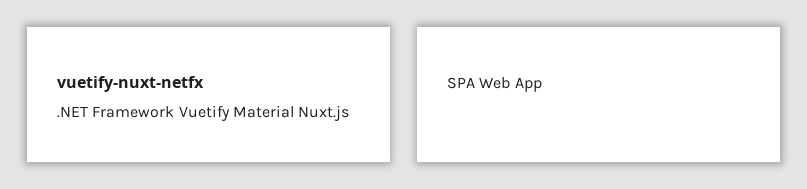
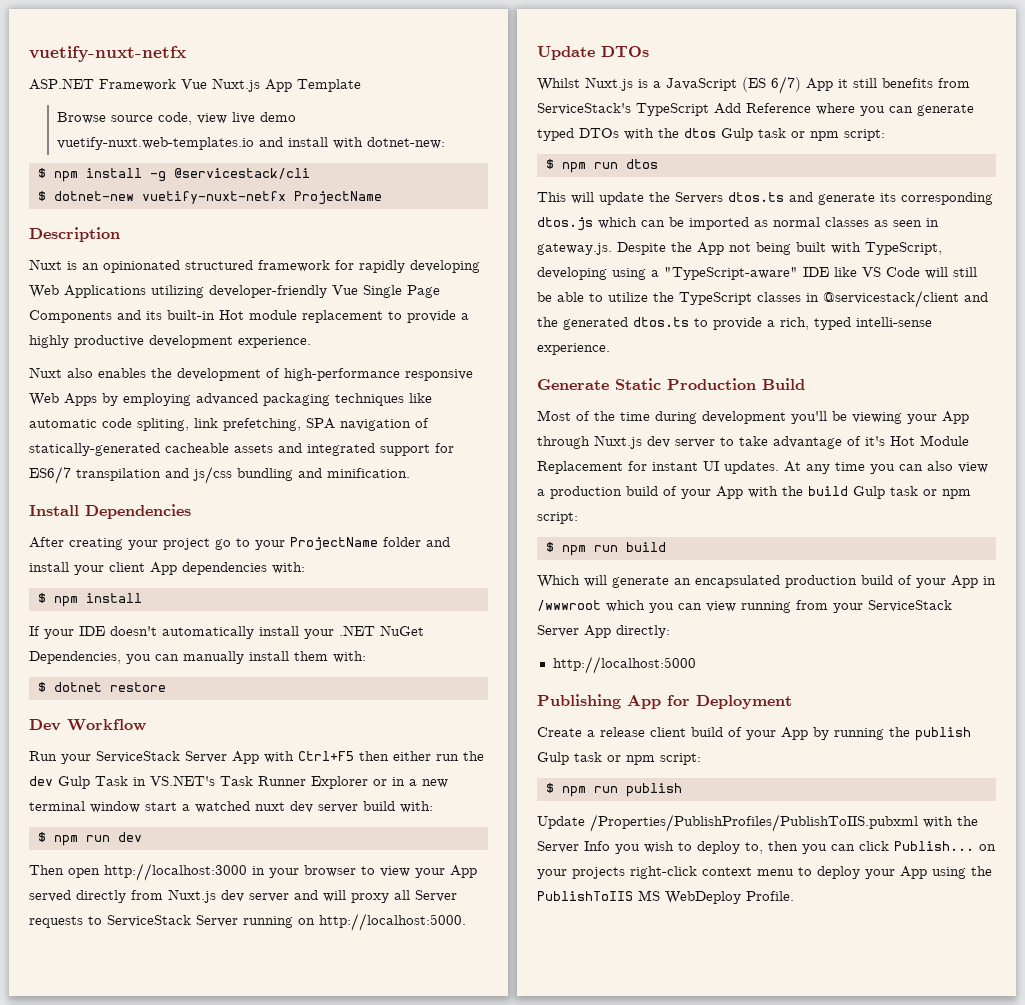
- .NET Framework Vuetify Material Nuxt.js SPA Web App
+ ASP.NET Framework Vue Nuxt.js App Template
+ Browse source code, view live demo vuetify-nuxt.web-templates.io and install with dotnet-new:
+ $ npm install -g @servicestack/cli
+ $ dotnet-new vuetify-nuxt-netfx ProjectName
+ Description
+ Nuxt is an opinionated structured framework for rapidly developing Web Applications utilizing developer-friendly Vue Single Page Components and its built-in Hot module replacement to provide a highly productive development experience.
+ Nuxt also enables the development of high-performance responsive Web Apps by employing advanced packaging techniques like automatic code spliting, link prefetching, SPA navigation of statically-generated cacheable assets and integrated support for ES6/7 transpilation and js/css bundling and minification.
+ Install Dependencies
+ After creating your project go to your ProjectName folder and install your client App dependencies with:
+ $ npm install
+ If your IDE doesn't automatically install your .NET NuGet Dependencies, you can manually install them with:
+ $ dotnet restore
+ Dev Workflow
+ Run your ServiceStack Server App with Ctrl+F5 then either run the dev Gulp Task in VS.NET's Task Runner Explorer or in a new terminal window start a watched nuxt dev server build with:
+ $ npm run dev
+ Then open http://localhost:3000 in your browser to view your App served directly from Nuxt.js dev server and will proxy all Server requests to ServiceStack Server running on http://localhost:5000.
+ Update DTOs
+ Whilst Nuxt.js is a JavaScript (ES 6/7) App it still benefits from ServiceStack's TypeScript Add Reference where you can generate typed DTOs with the dtos Gulp task or npm script:
+ $ npm run dtos
+ This will update the Servers dtos.ts and generate its corresponding dtos.js which can be imported as normal classes as seen in gateway.js. Despite the App not being built with TypeScript, developing using a "TypeScript-aware" IDE like VS Code will still be able to utilize the TypeScript classes in @servicestack/client and the generated dtos.ts to provide a rich, typed intelli-sense experience.
+ Generate Static Production Build
+ Most of the time during development you'll be viewing your App through Nuxt.js dev server to take advantage of it's Hot Module Replacement for instant UI updates. At any time you can also view a production build of your App with the build Gulp task or npm script:
+ $ npm run build
+ Which will generate an encapsulated production build of your App in /wwwroot which you can view running from your ServiceStack Server App directly:
+ http://localhost:5000
+ Publishing App for Deployment
+ Create a release client build of your App by running the publish Gulp task or npm script:
+ $ npm run publish
+ Update /Properties/PublishProfiles/PublishToIIS.pubxml with the Server Info you wish to deploy to, then you can click Publish... on your projects right-click context menu to deploy your App using the PublishToIIS MS WebDeploy Profile.

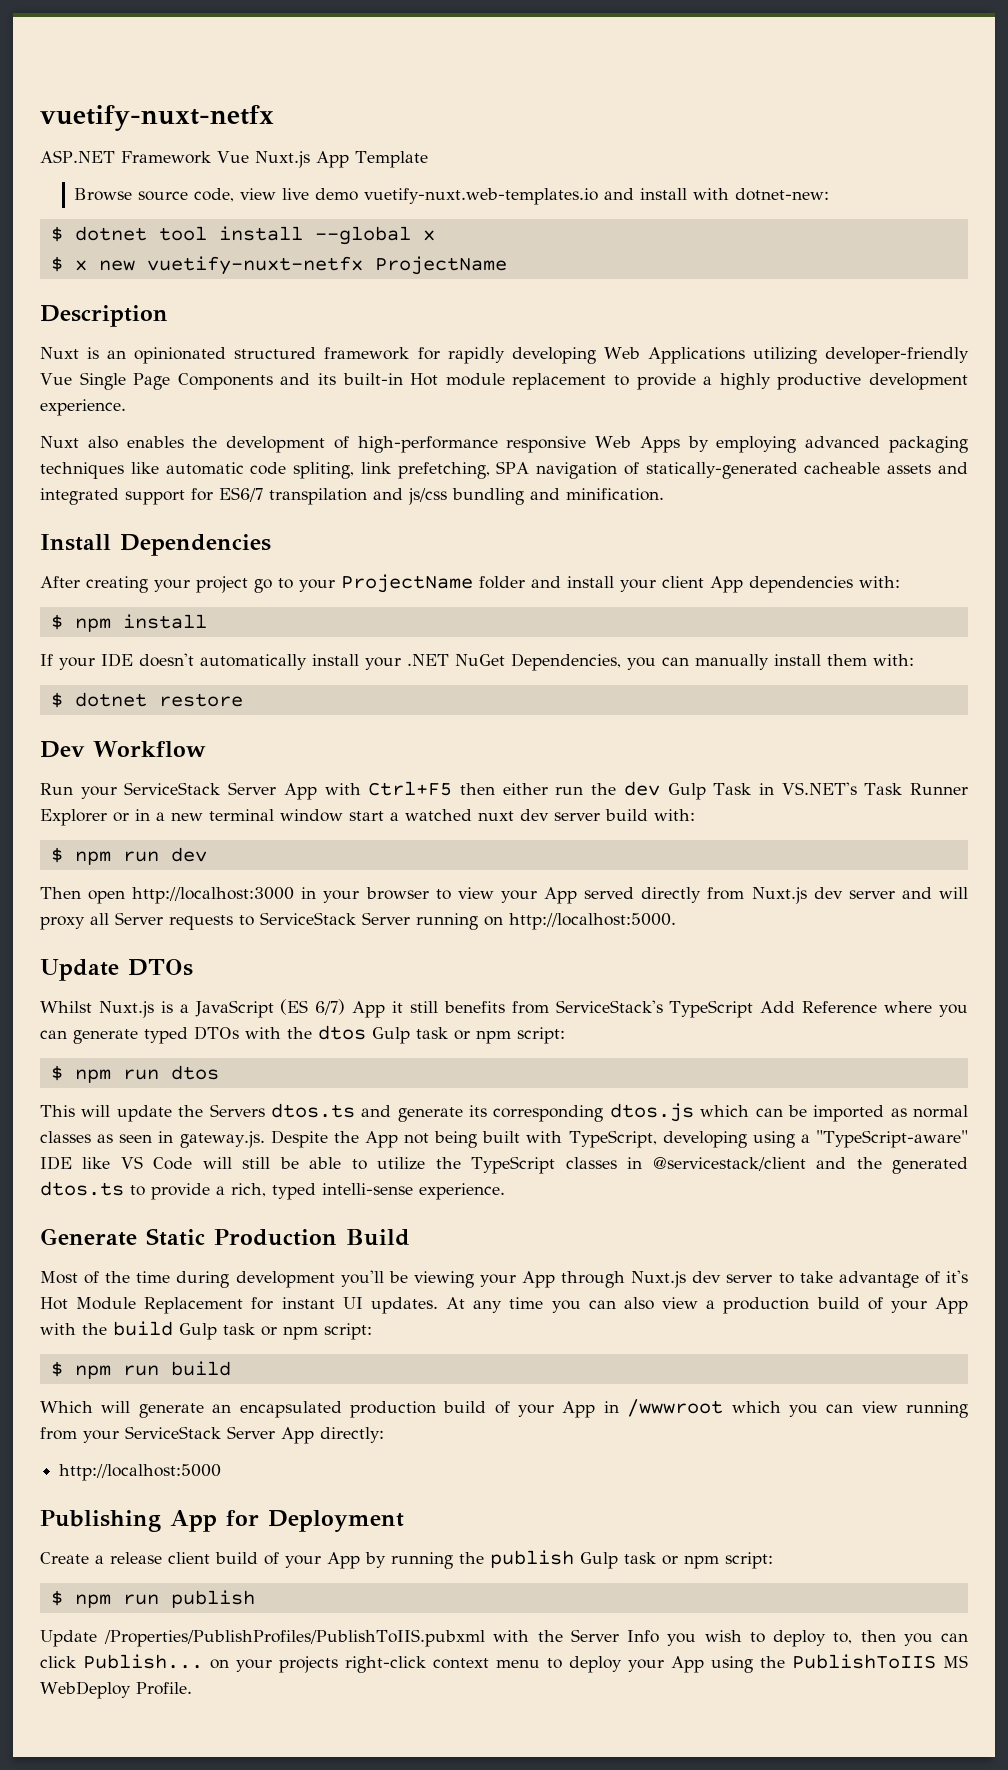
- $ npm install -g @servicestack/cli
- $ dotnet-new vuetify-nuxt-netfx ProjectName
+ $ dotnet tool install --global x
+ $ x new vuetify-nuxt-netfx ProjectName

